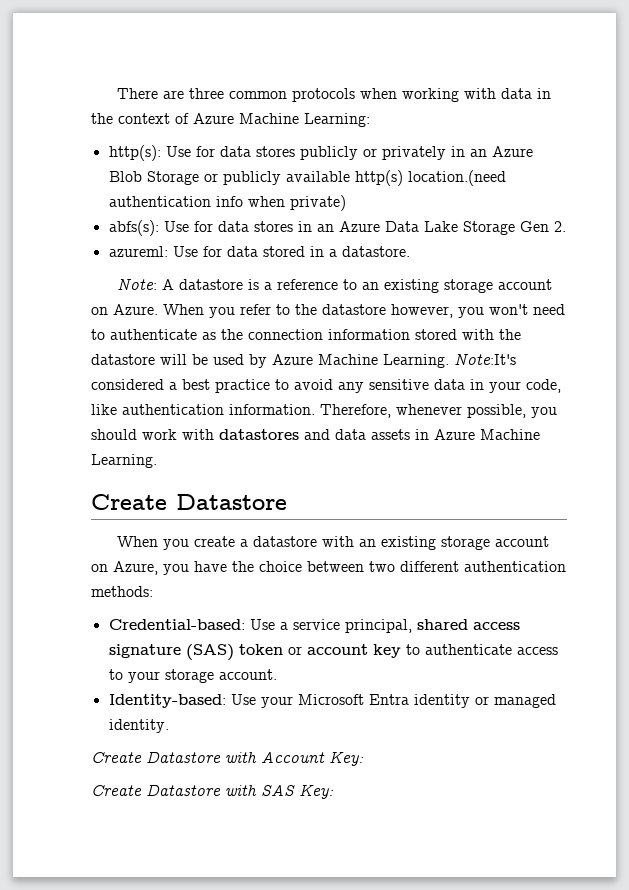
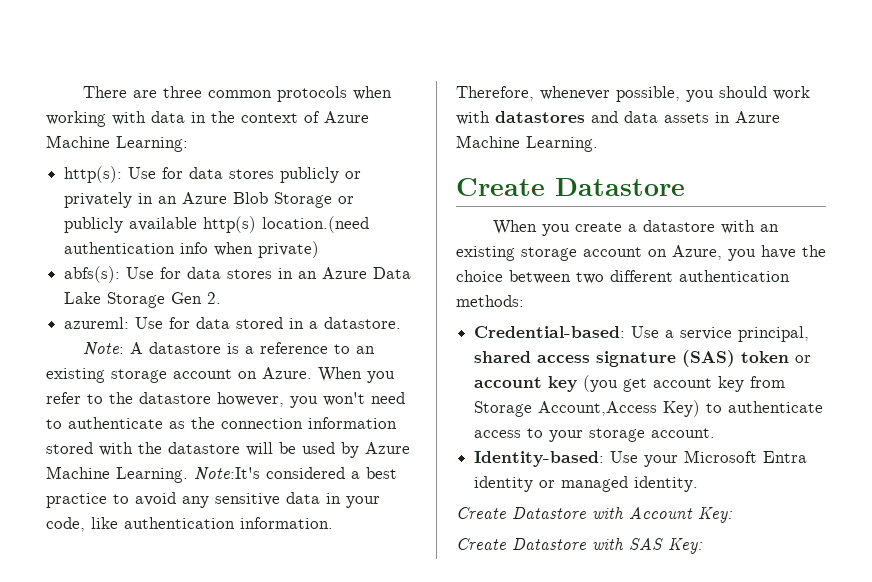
- Credential-based: Use a service principal, shared access signature (SAS) token or account key to authenticate access to your storage account.
+ Credential-based: Use a service principal, shared access signature (SAS) token or account key (you get account key from Storage Account,Access Key) to authenticate access to your storage account.

